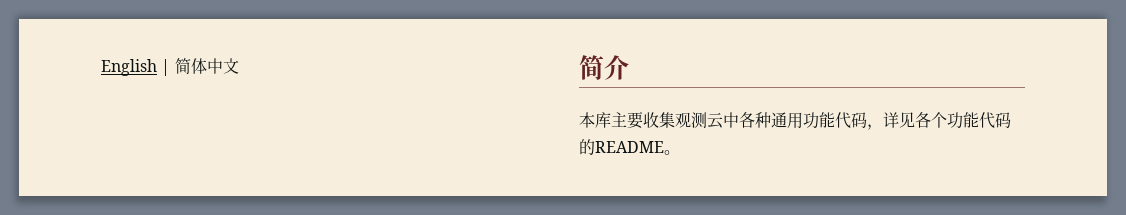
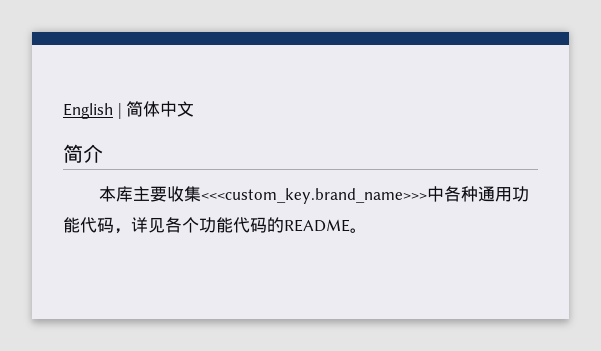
- 本库主要收集观测云中各种通用功能代码，详见各个功能代码的README。
+ 本库主要收集<<<custom_key.brand_name>>>中各种通用功能代码，详见各个功能代码的README。

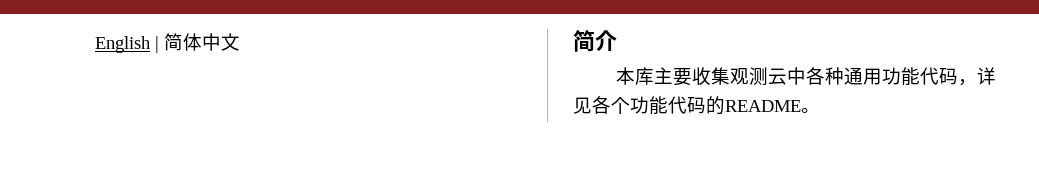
- 本库主要收集<<<custom_key.brand_name>>>中各种通用功能代码，详见各个功能代码的README。
+ 本库主要收集观测云中各种通用功能代码，详见各个功能代码的README。

